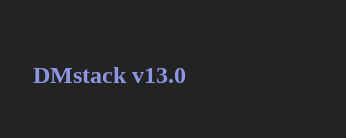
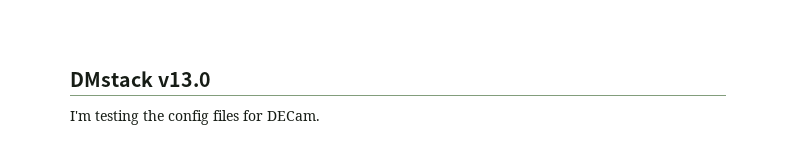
+ I'm testing the config files for DECam.

